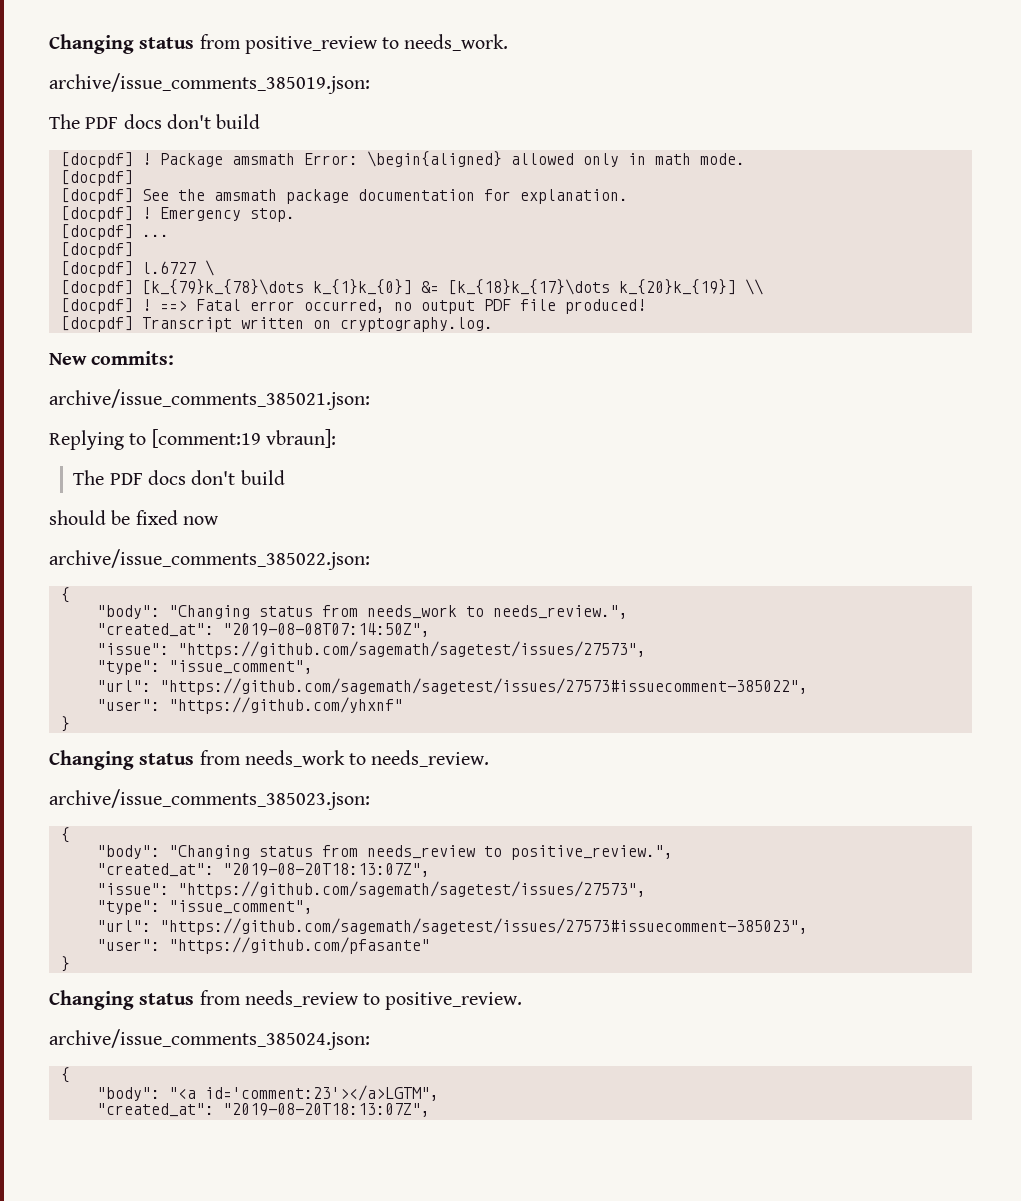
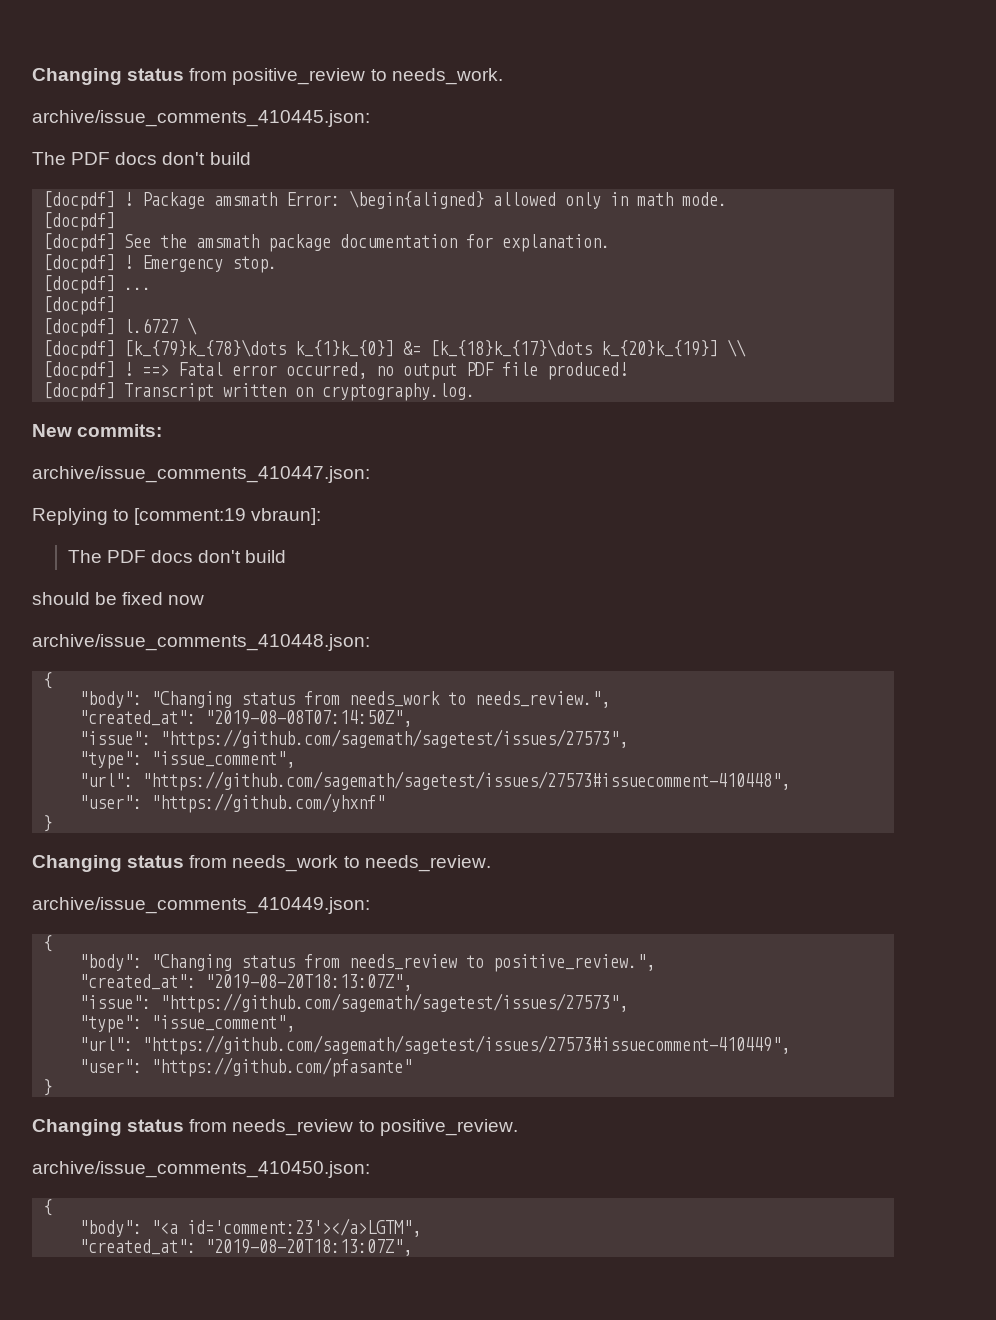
- archive/issue_comments_385019.json:
+ archive/issue_comments_410445.json:
- archive/issue_comments_385021.json:
+ archive/issue_comments_410447.json:
- archive/issue_comments_385022.json:
+ archive/issue_comments_410448.json:
- "url": "https://github.com/sagemath/sagetest/issues/27573#issuecomment-385022",
+ "url": "https://github.com/sagemath/sagetest/issues/27573#issuecomment-410448",
- archive/issue_comments_385023.json:
+ archive/issue_comments_410449.json:
- "url": "https://github.com/sagemath/sagetest/issues/27573#issuecomment-385023",
+ "url": "https://github.com/sagemath/sagetest/issues/27573#issuecomment-410449",
- archive/issue_comments_385024.json:
+ archive/issue_comments_410450.json:

